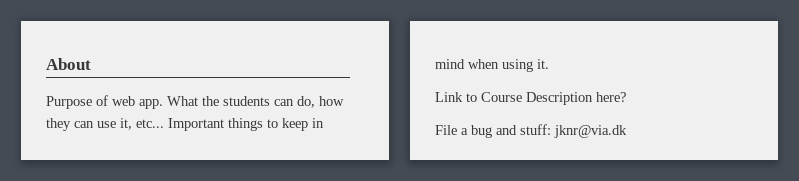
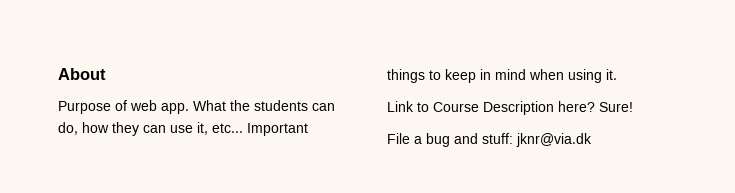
+ Sure!

